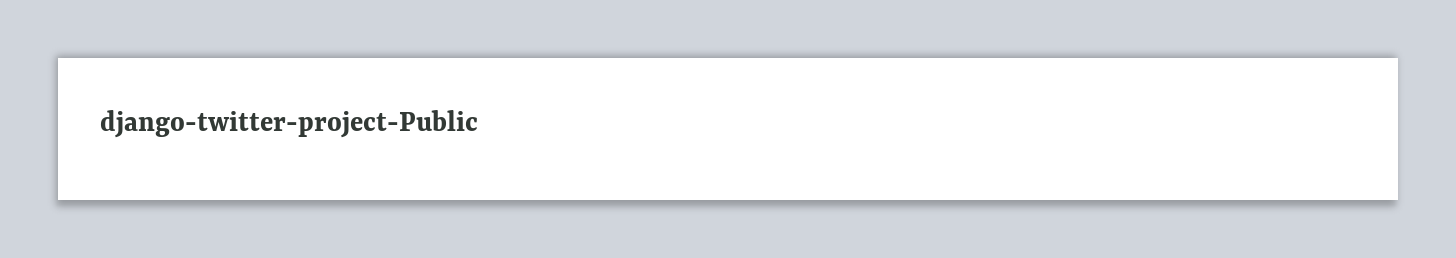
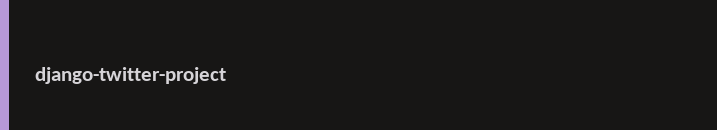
- django-twitter-project-Public
+ django-twitter-project

